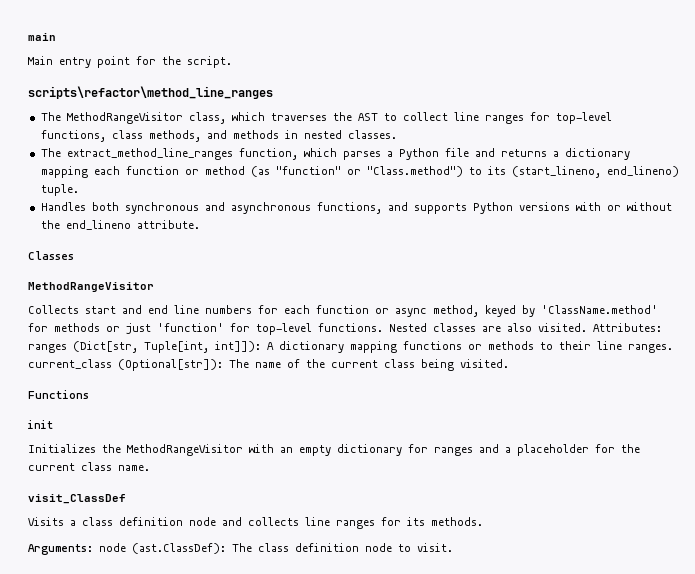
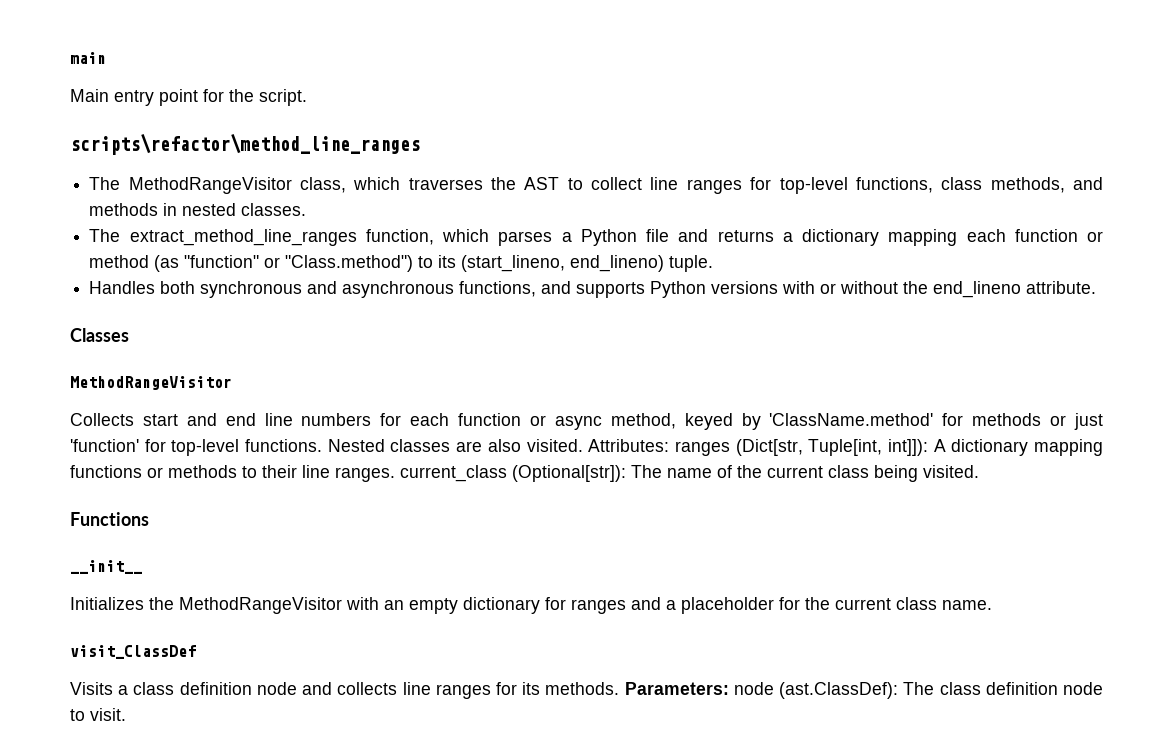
- init
+ __init__
- Visits a class definition node and collects line ranges for its methods.
- Arguments: node (ast.ClassDef): The class definition node to visit.
+ Visits a class definition node and collects line ranges for its methods. Parameters: node (ast.ClassDef): The class definition node to visit.

